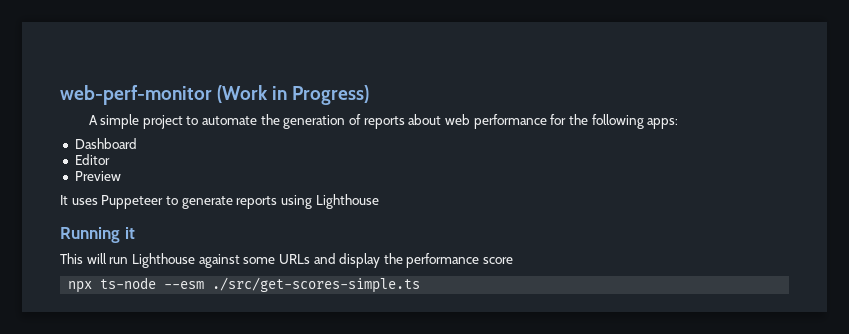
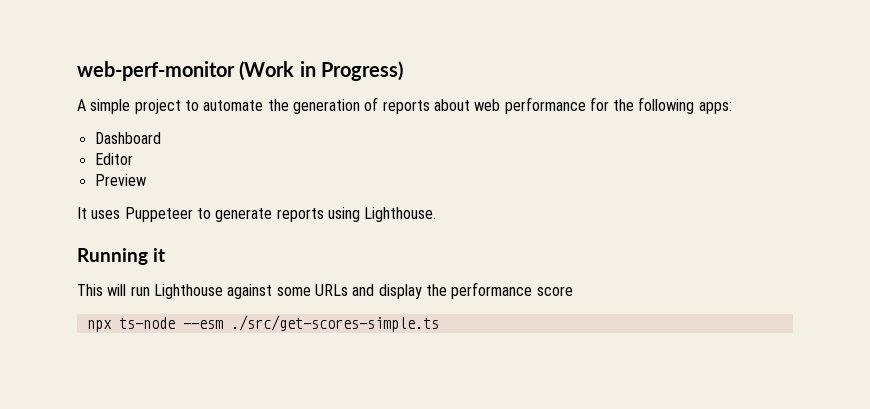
- It uses Puppeteer to generate reports using Lighthouse
+ It uses Puppeteer to generate reports using Lighthouse.

